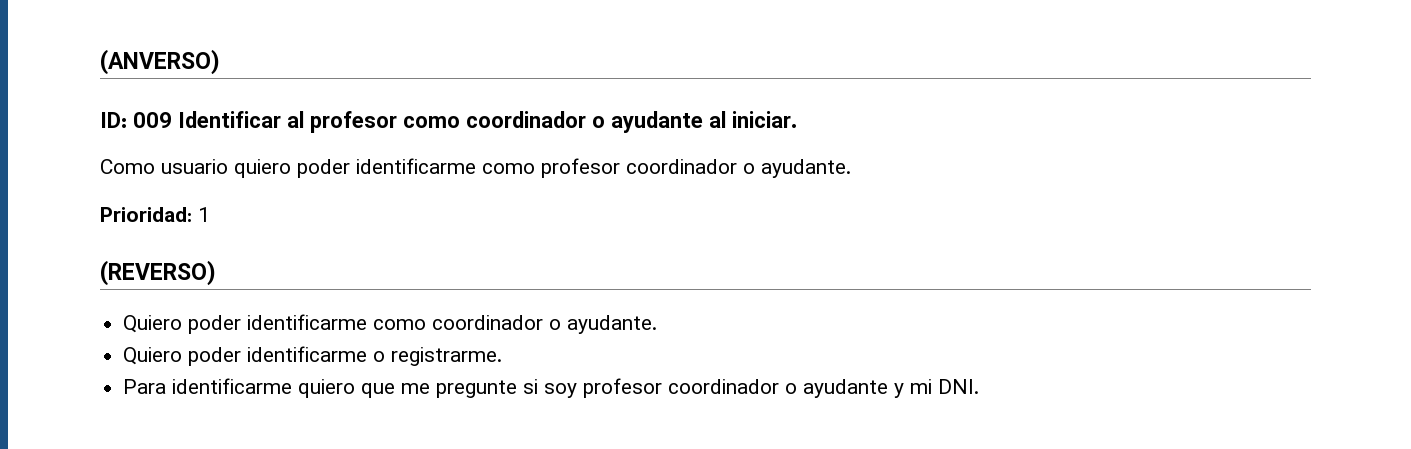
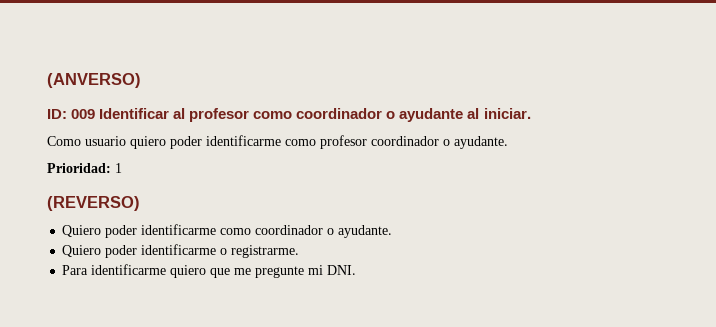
- Para identificarme quiero que me pregunte si soy profesor coordinador o ayudante y mi DNI.
+ Para identificarme quiero que me pregunte mi DNI.

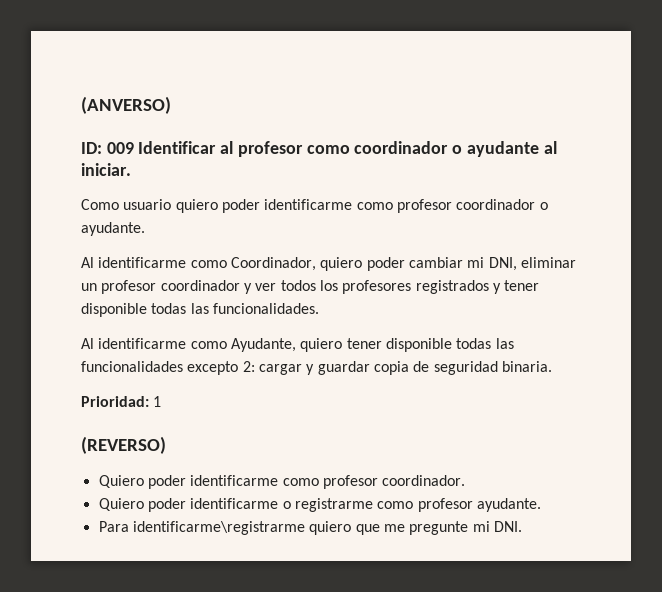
+ Al identificarme como Coordinador, quiero poder cambiar mi DNI, eliminar un profesor coordinador y ver todos los profesores registrados y tener disponible todas las funcionalidades.
+ Al identificarme como Ayudante, quiero tener disponible todas las funcionalidades excepto 2: cargar y guardar copia de seguridad binaria.
- Quiero poder identificarme como coordinador o ayudante.
+ Quiero poder identificarme como profesor coordinador.
- Quiero poder identificarme o registrarme.
+ Quiero poder identificarme o registrarme como profesor ayudante.
- Para identificarme quiero que me pregunte mi DNI.
+ Para identificarme\registrarme quiero que me pregunte mi DNI.

